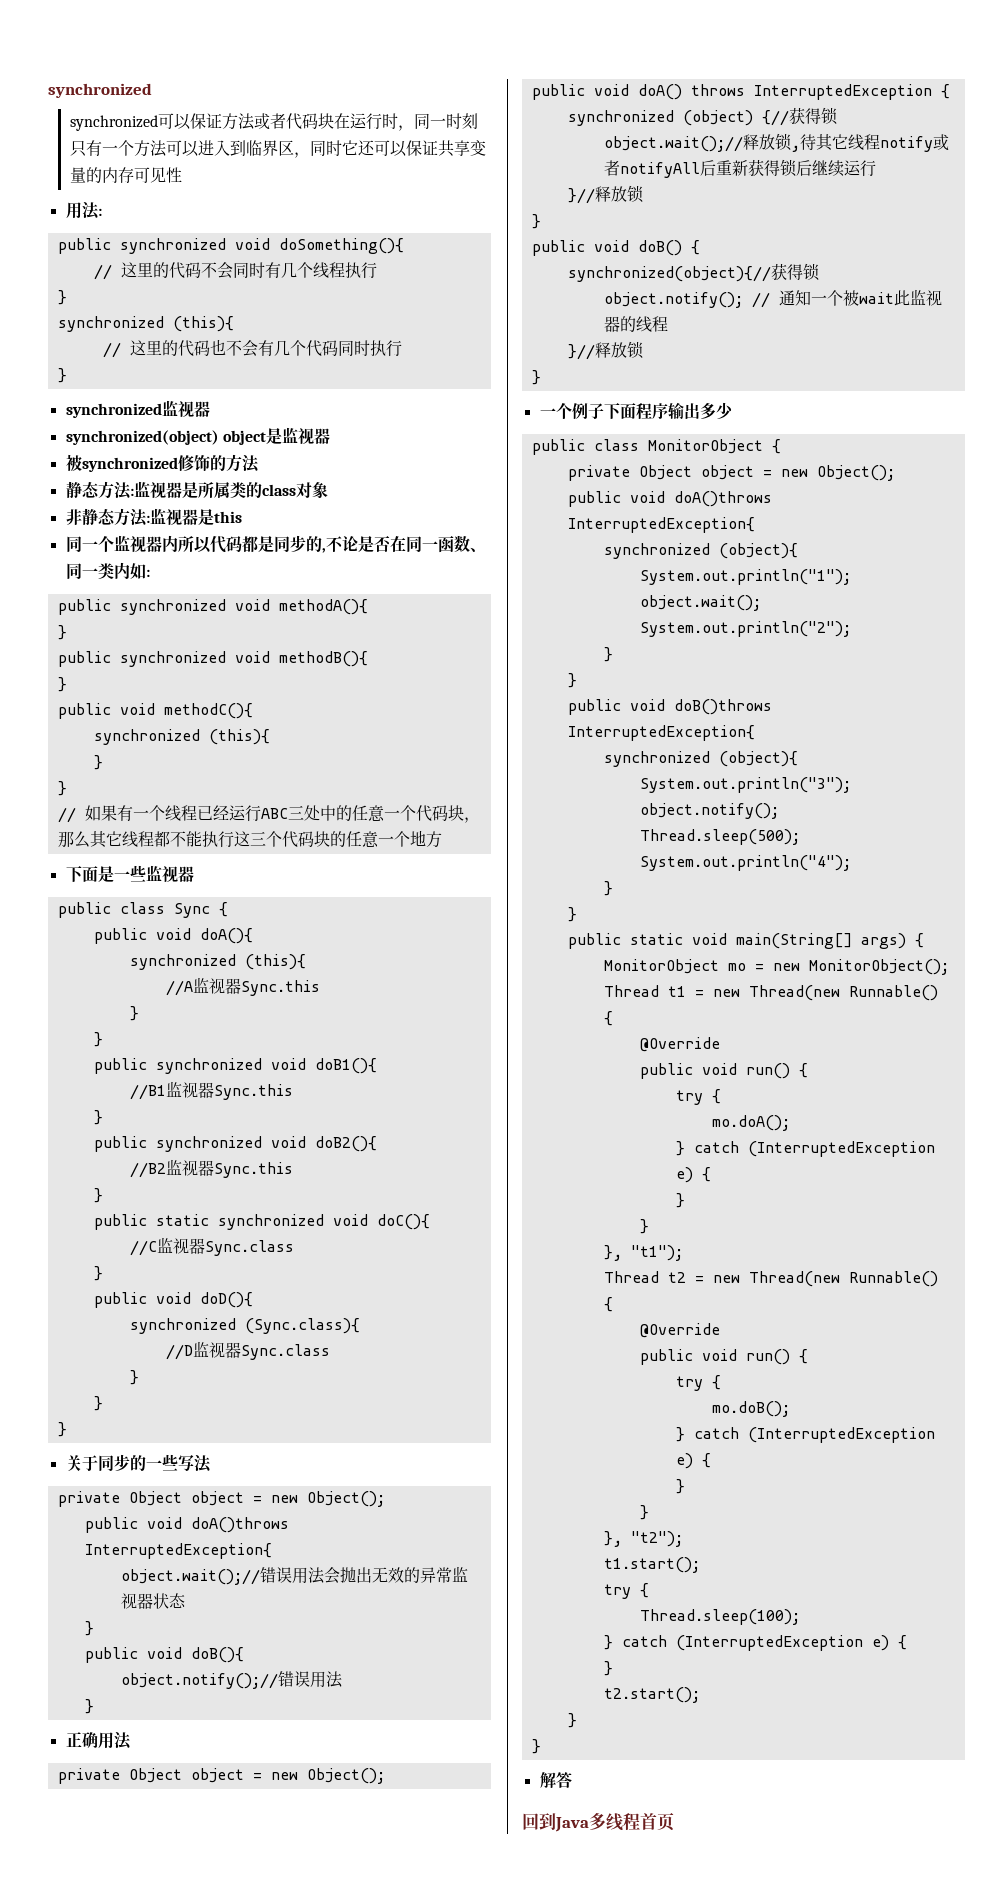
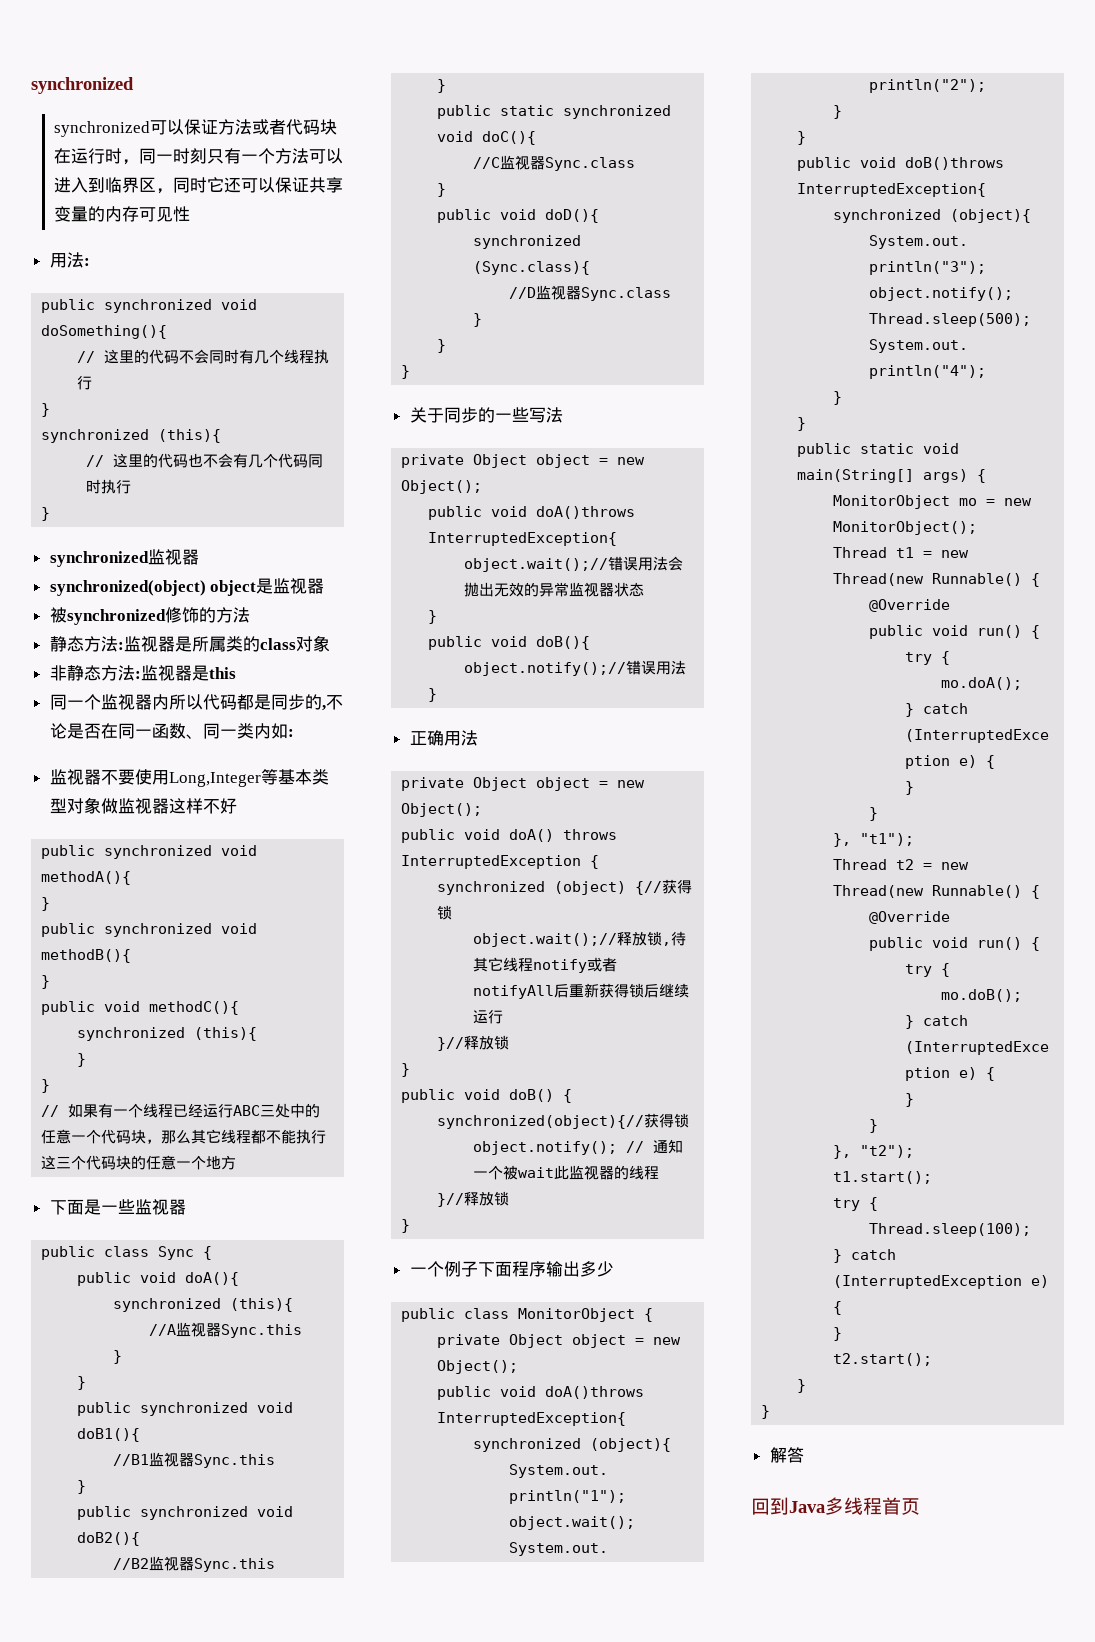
+ 监视器不要使用Long,Integer等基本类型对象做监视器这样不好

